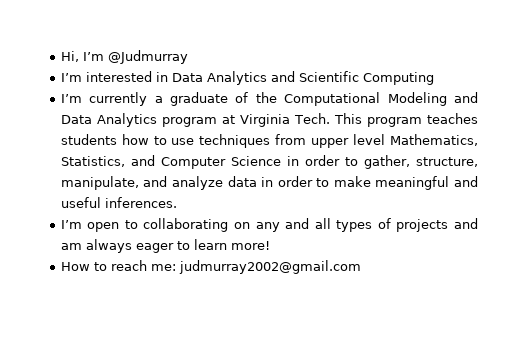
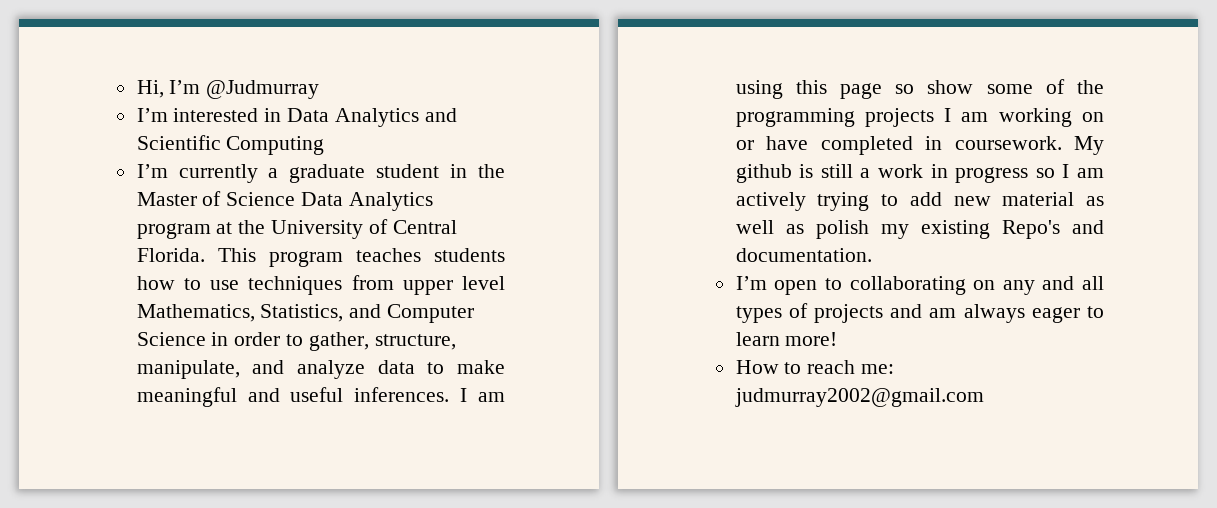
- I’m currently a graduate of the Computational Modeling and Data Analytics program at Virginia Tech.
+ I’m currently a graduate student in the Master of Science Data Analytics program at the University of Central Florida.
- This program teaches students how to use techniques from upper level Mathematics, Statistics, and Computer Science in order to gather, structure, manipulate, and analyze data in order to make meaningful and useful inferences.
+ This program teaches students how to use techniques from upper level Mathematics, Statistics, and Computer Science in order to gather, structure, manipulate, and analyze data to make meaningful and useful inferences. I am using this page so show some of the programming projects I am working on or have completed in coursework. My github is still a work in progress so I am actively trying to add new material as well as polish my existing Repo's and documentation.

